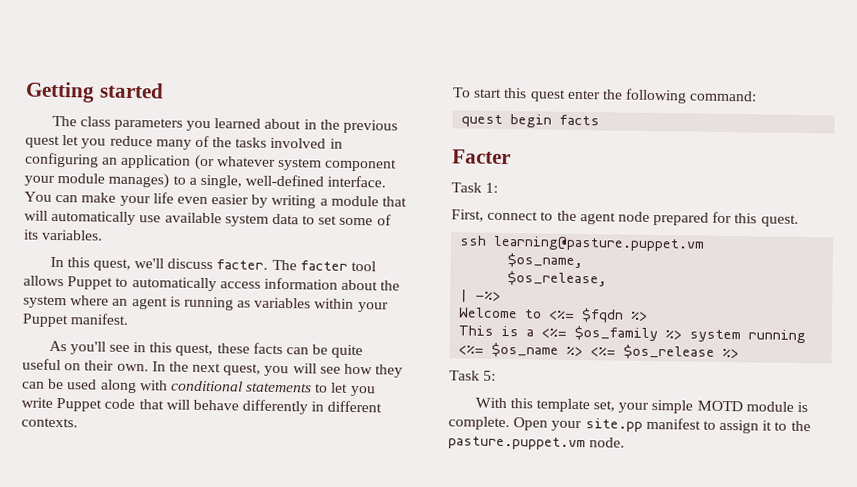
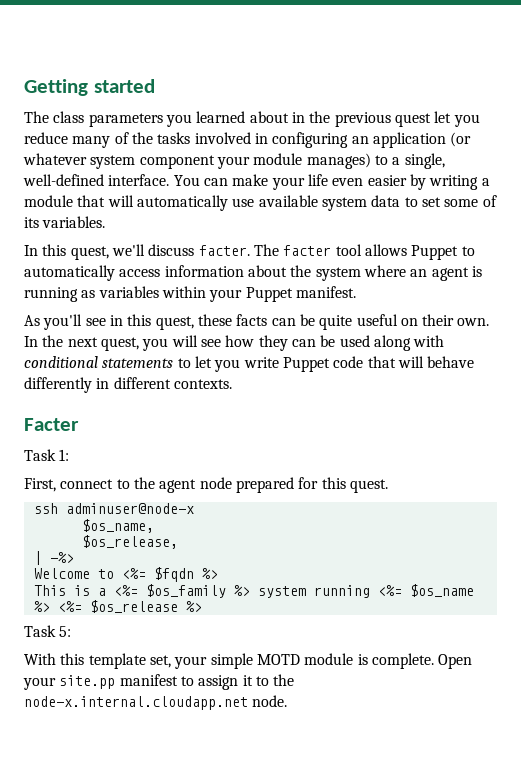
- To start this quest enter the following command:
- quest begin facts
- ssh learning@pasture.puppet.vm
+ ssh adminuser@node-x
- Open your site.pp manifest to assign it to the pasture.puppet.vm node.
+ Open your site.pp manifest to assign it to the node-x.internal.cloudapp.net node.

